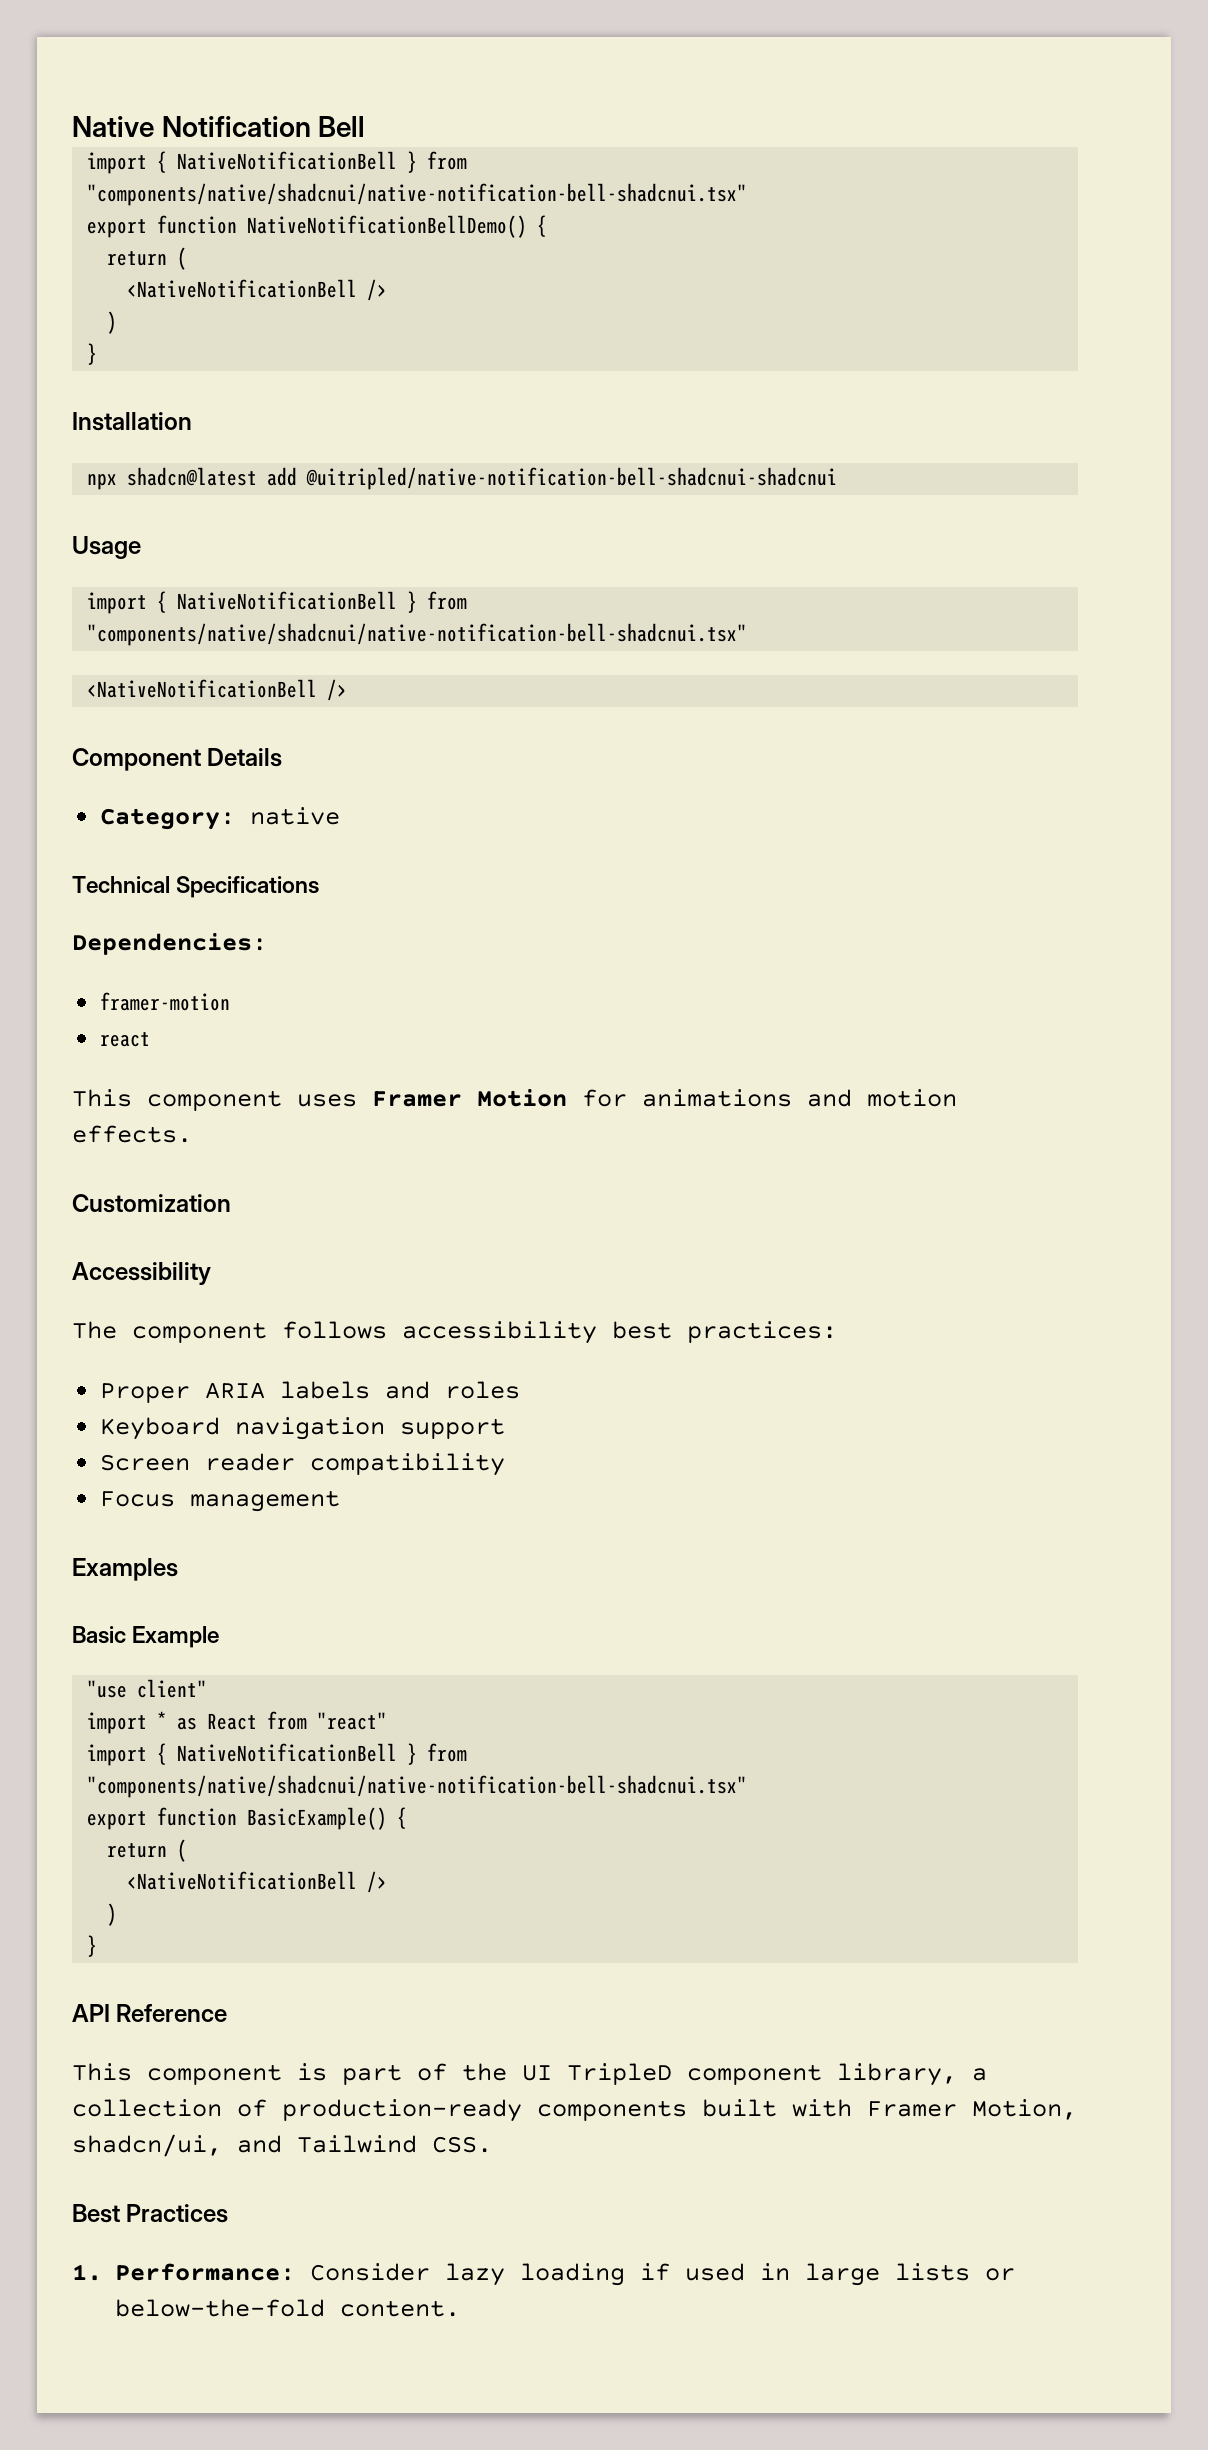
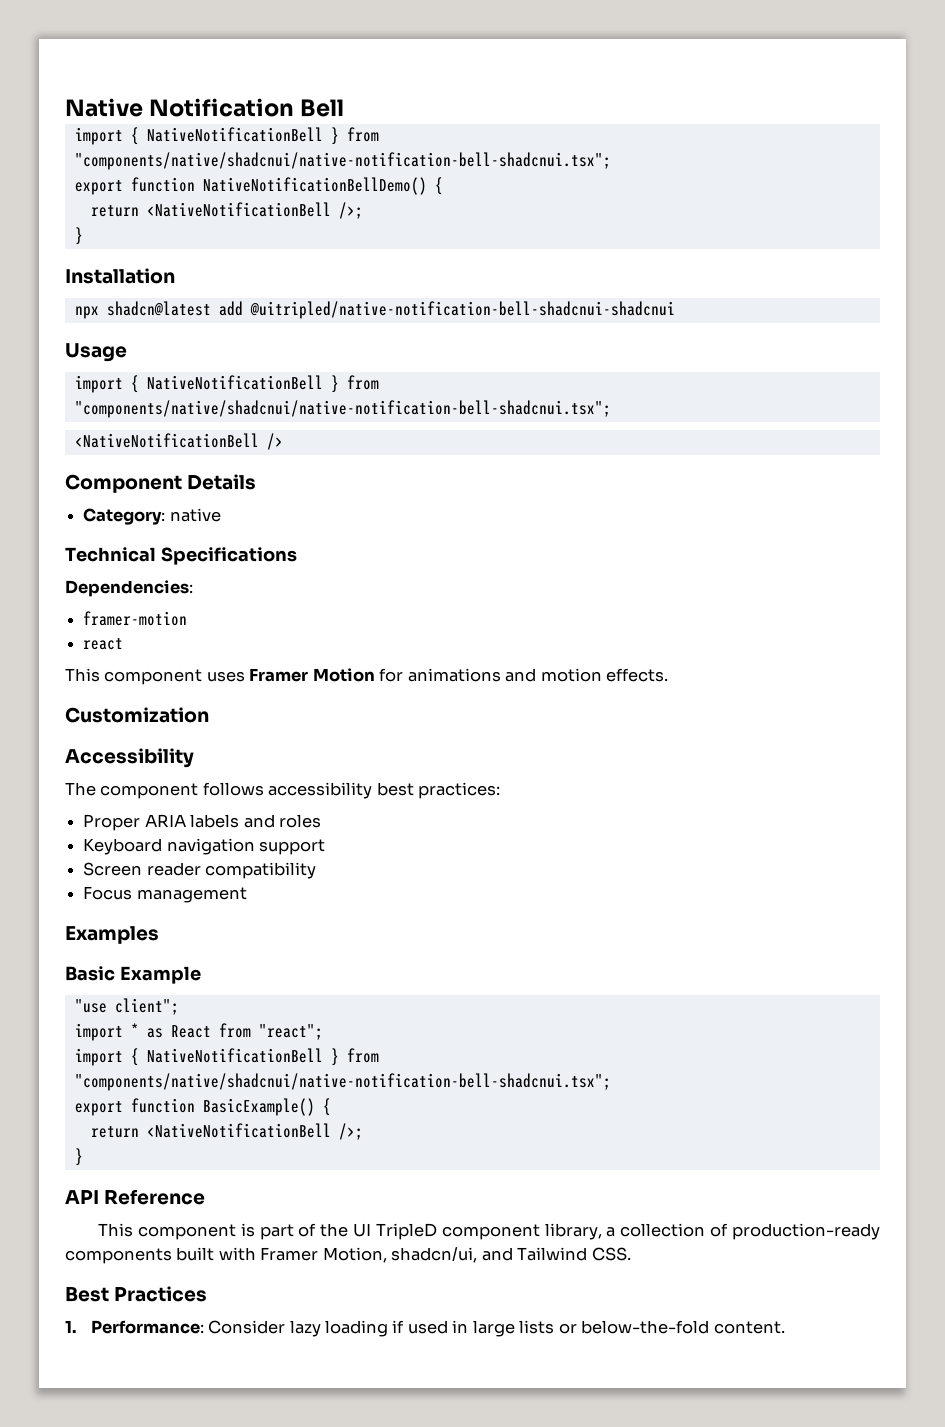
  Native Notification Bell
- import { NativeNotificationBell } from "components/native/shadcnui/native-notification-bell-shadcnui.tsx"
+ import { NativeNotificationBell } from "components/native/shadcnui/native-notification-bell-shadcnui.tsx";
  export function NativeNotificationBellDemo() {
- return (
- <NativeNotificationBell />
- )
+ return <NativeNotificationBell />;
  Usage
- import { NativeNotificationBell } from "components/native/shadcnui/native-notification-bell-shadcnui.tsx"
+ import { NativeNotificationBell } from "components/native/shadcnui/native-notification-bell-shadcnui.tsx";
- "use client"
+ "use client";
- import * as React from "react"
- import { NativeNotificationBell } from "components/native/shadcnui/native-notification-bell-shadcnui.tsx"
+ import * as React from "react";
+ import { NativeNotificationBell } from "components/native/shadcnui/native-notification-bell-shadcnui.tsx";
  export function BasicExample() {
- return (
- <NativeNotificationBell />
- )
+ return <NativeNotificationBell />;

